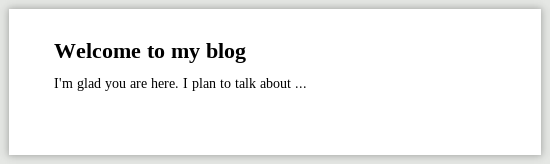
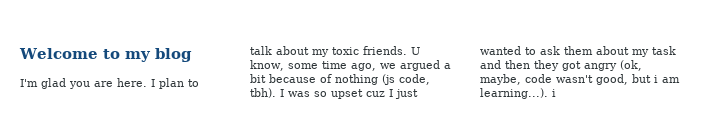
- I plan to talk about ...
+ I plan to talk about my toxic friends. U know, some time ago, we argued a bit because of nothing (js code, tbh). I was so upset cuz I just wanted to ask them about my task and then they got angry (ok, maybe, code wasn't good, but i am learning...). i

